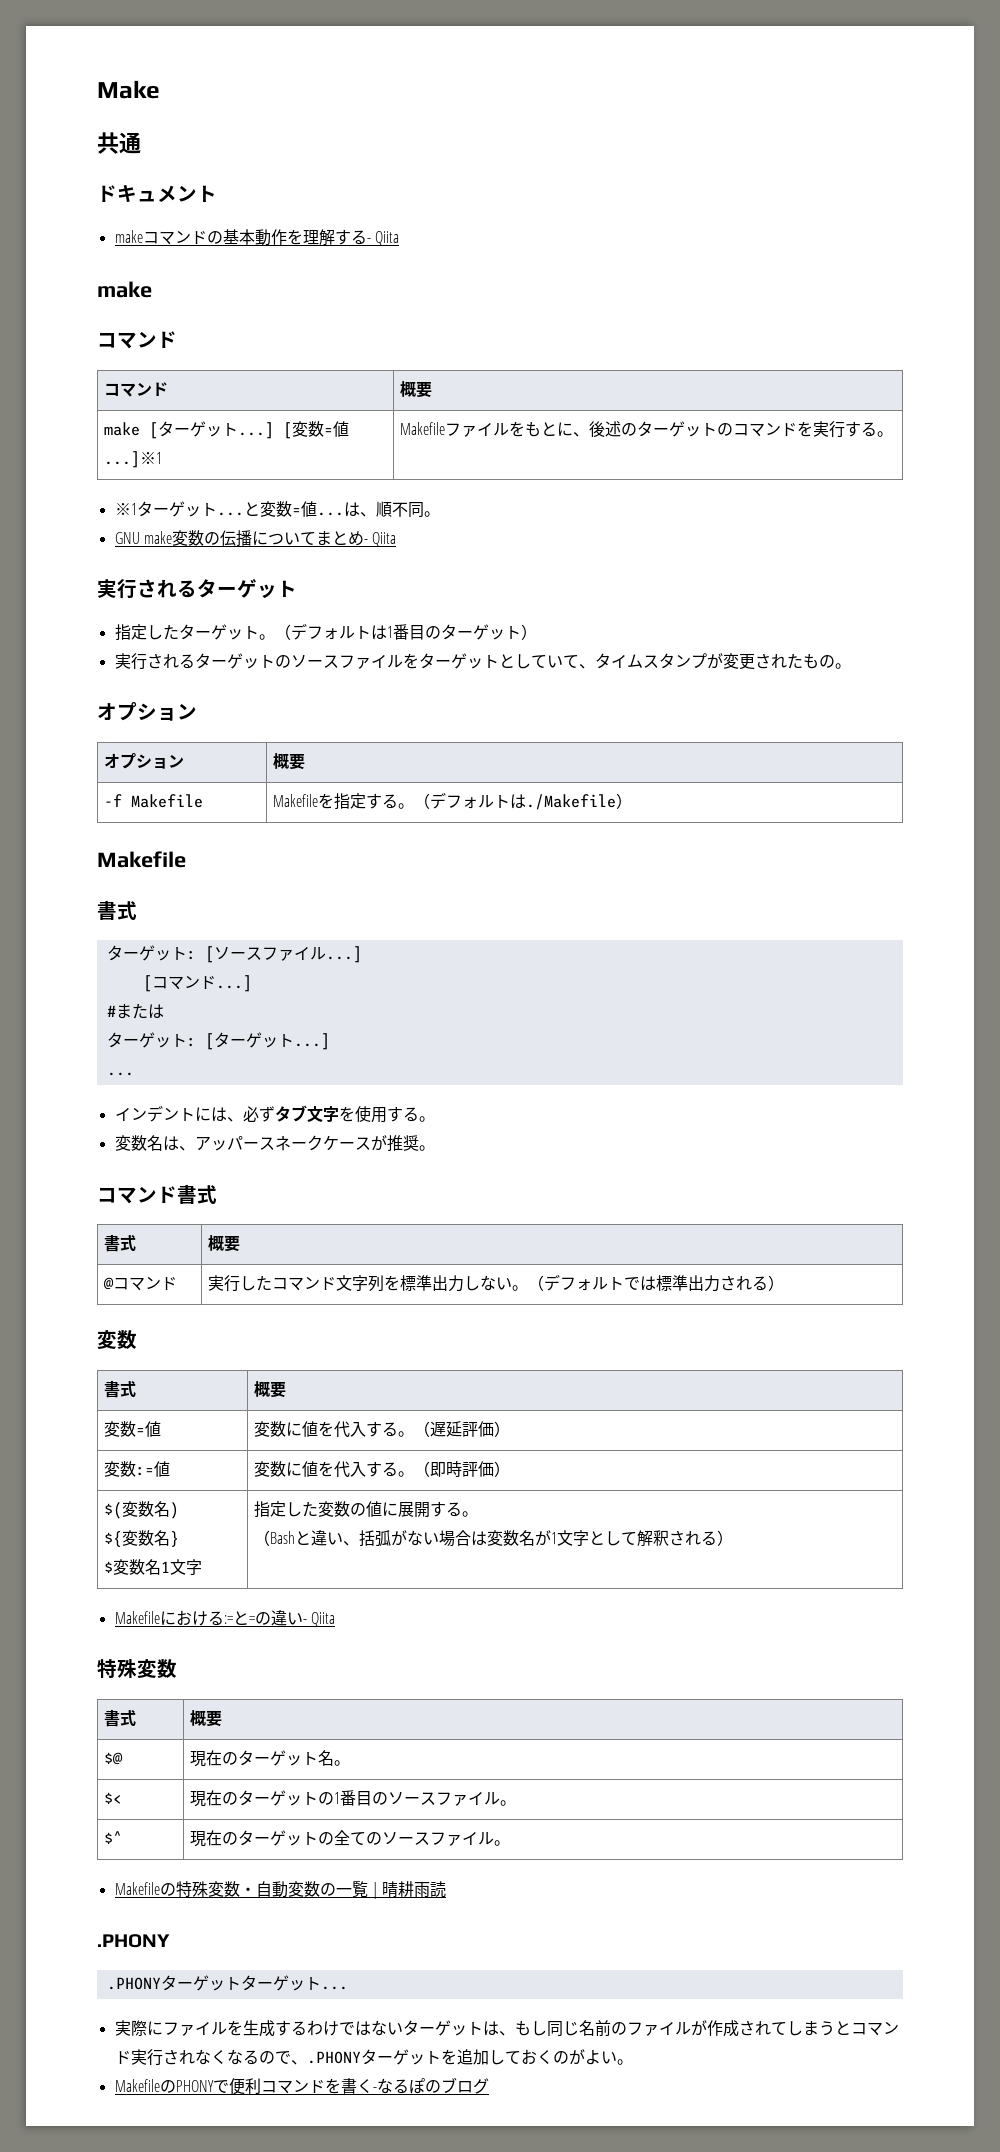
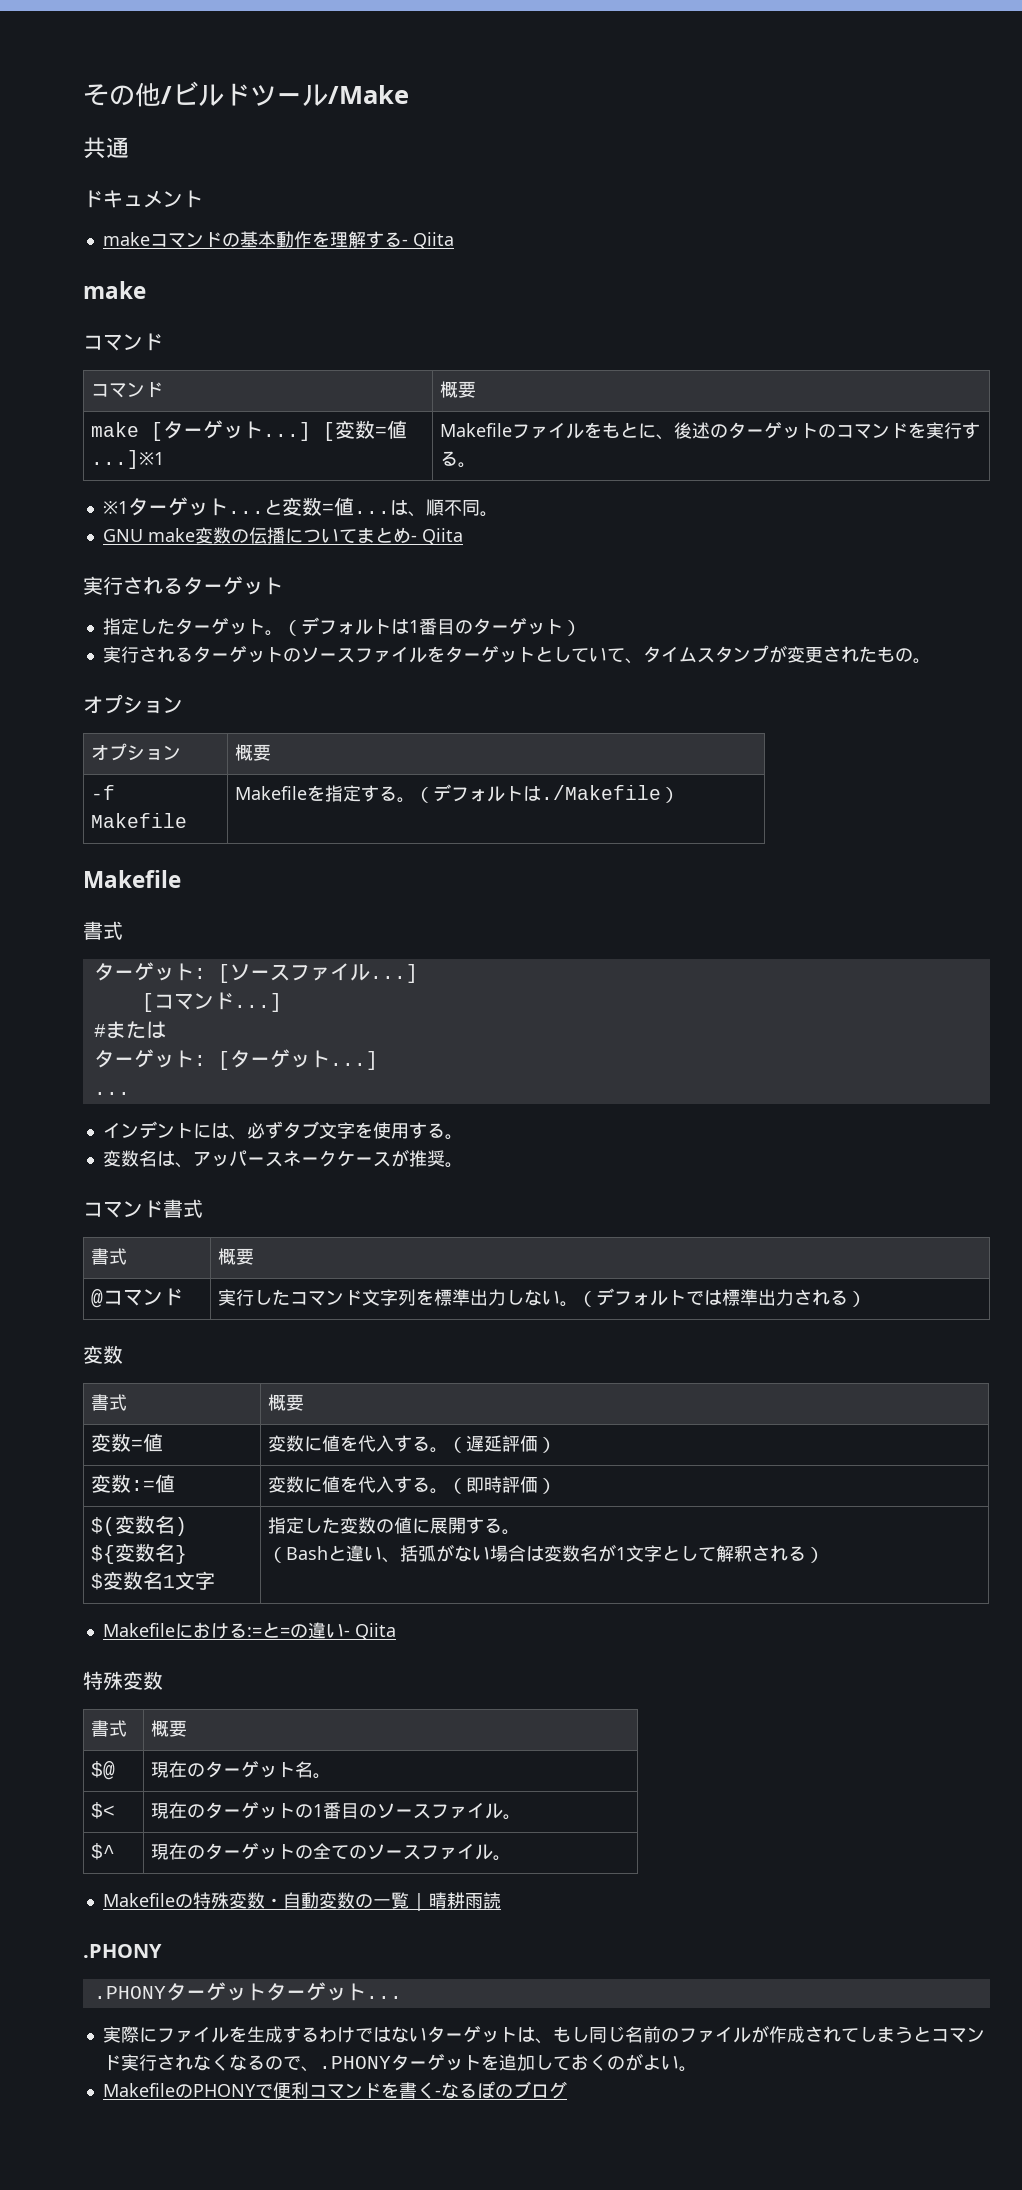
- Make
+ その他/ビルドツール/Make

